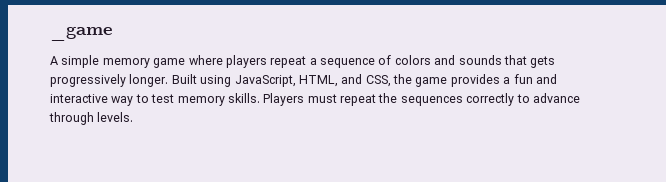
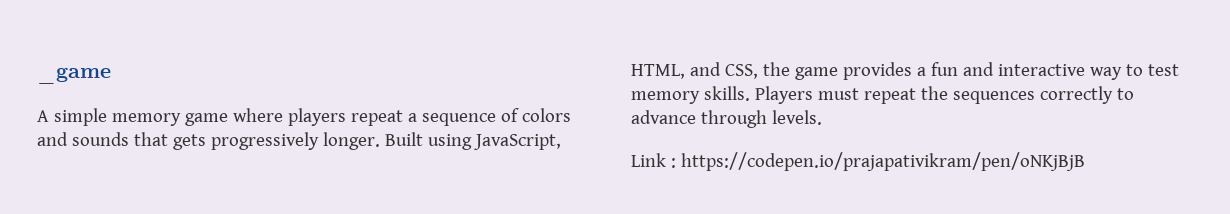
+ Link : https://codepen.io/prajapativikram/pen/oNKjBjB

